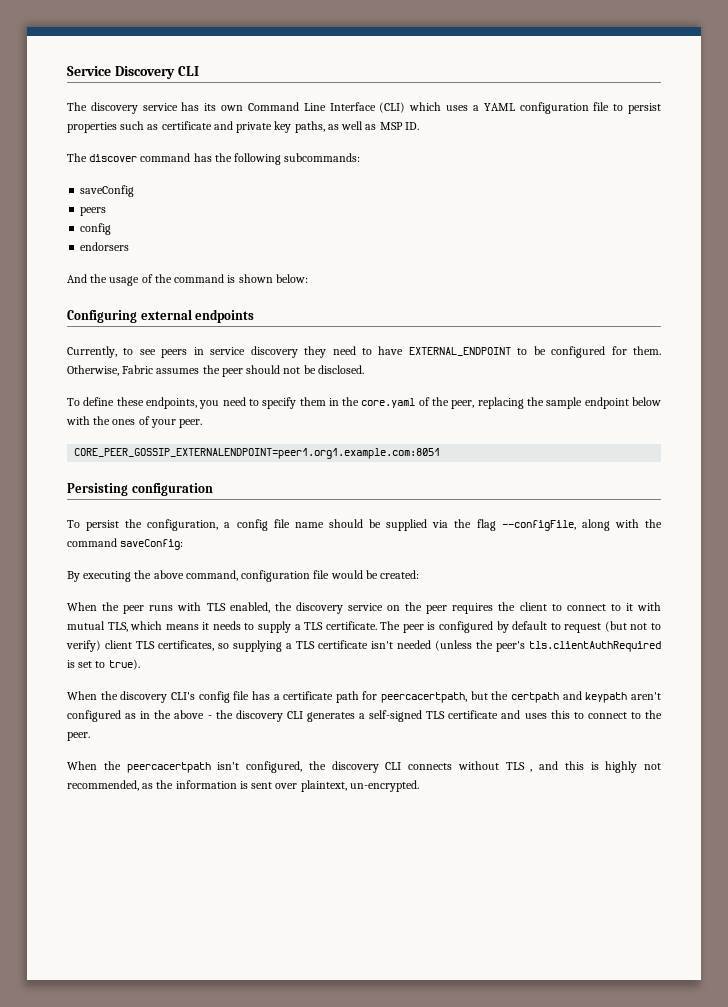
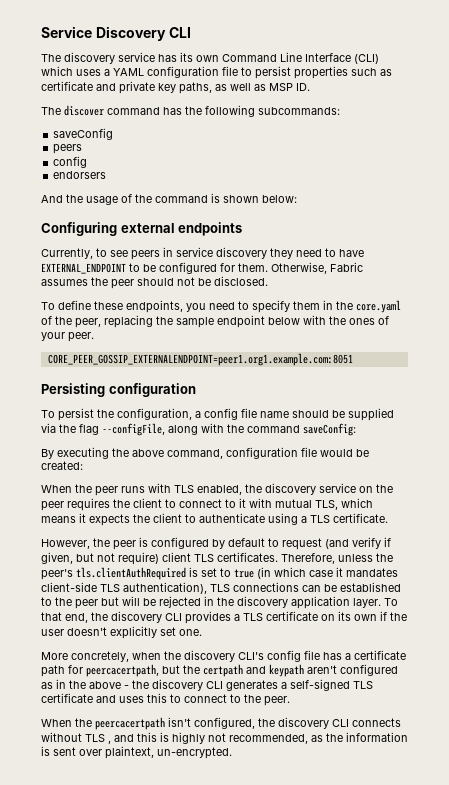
- When the peer runs with TLS enabled, the discovery service on the peer requires the client to connect to it with mutual TLS, which means it needs to supply a TLS certificate. The peer is configured by default to request (but not to verify) client TLS certificates, so supplying a TLS certificate isn't needed (unless the peer's tls.clientAuthRequired is set to true).
- When the discovery CLI's config file has a certificate path for peercacertpath, but the certpath and keypath aren't configured as in the above - the discovery CLI generates a self-signed TLS certificate and uses this to connect to the peer.
+ When the peer runs with TLS enabled, the discovery service on the peer requires the client to connect to it with mutual TLS, which means it expects the client to authenticate using a TLS certificate.
+ However, the peer is configured by default to request (and verify if given, but not require) client TLS certificates. Therefore, unless the peer's tls.clientAuthRequired is set to true (in which case it mandates client-side TLS authentication), TLS connections can be established to the peer but will be rejected in the discovery application layer. To that end, the discovery CLI provides a TLS certificate on its own if the user doesn't explicitly set one.
+ More concretely, when the discovery CLI's config file has a certificate path for peercacertpath, but the certpath and keypath aren't configured as in the above - the discovery CLI generates a self-signed TLS certificate and uses this to connect to the peer.

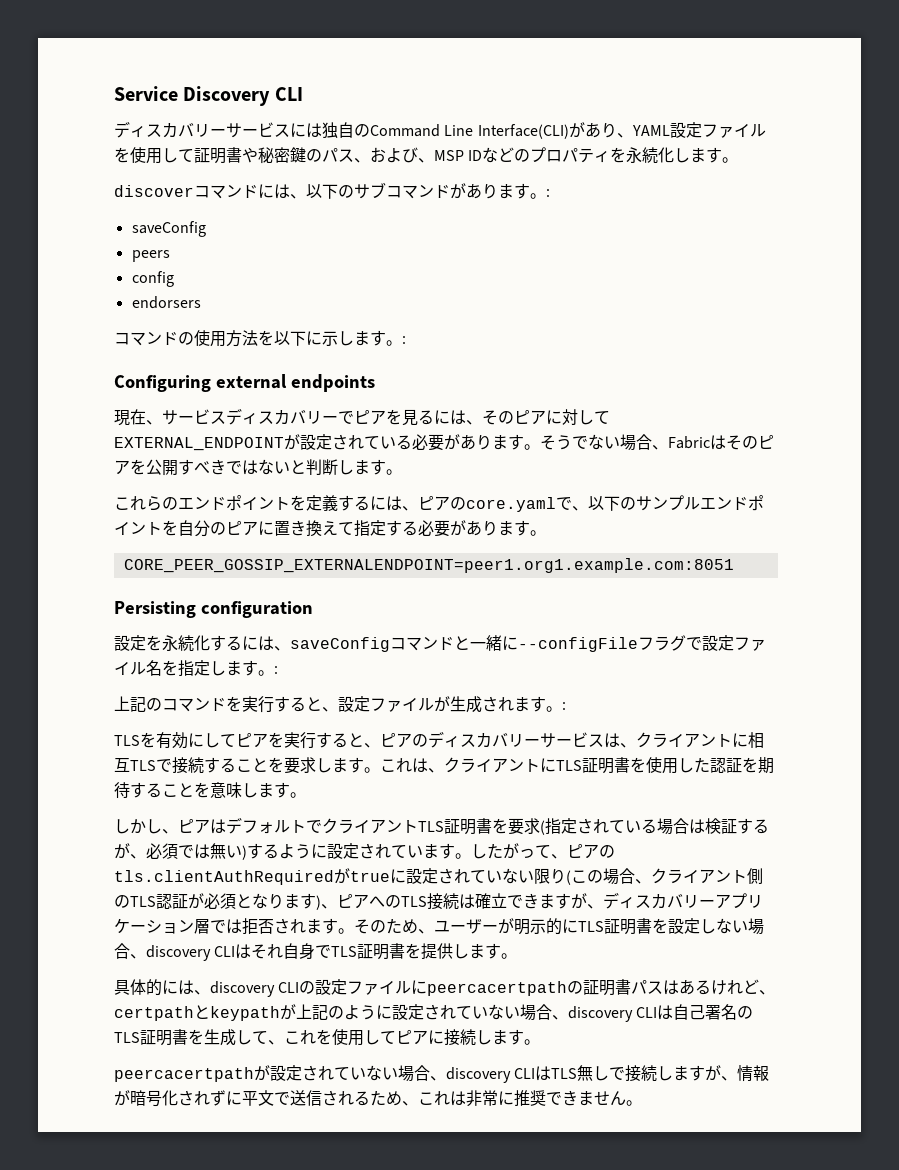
- The discovery service has its own Command Line Interface (CLI) which uses a YAML configuration file to persist properties such as certificate and private key paths, as well as MSP ID.
- The discover command has the following subcommands:
+ ディスカバリーサービスには独自のCommand Line Interface(CLI)があり、YAML設定ファイルを使用して証明書や秘密鍵のパス、および、MSP IDなどのプロパティを永続化します。
+ discoverコマンドには、以下のサブコマンドがあります。:
  saveConfig
  peers
  config
  endorsers
- And the usage of the command is shown below:
+ コマンドの使用方法を以下に示します。:
  Configuring external endpoints
- Currently, to see peers in service discovery they need to have EXTERNAL_ENDPOINT to be configured for them. Otherwise, Fabric assumes the peer should not be disclosed.
- To define these endpoints, you need to specify them in the core.yaml of the peer, replacing the sample endpoint below with the ones of your peer.
+ 現在、サービスディスカバリーでピアを見るには、そのピアに対してEXTERNAL_ENDPOINTが設定されている必要があります。そうでない場合、Fabricはそのピアを公開すべきではないと判断します。
+ これらのエンドポイントを定義するには、ピアのcore.yamlで、以下のサンプルエンドポイントを自分のピアに置き換えて指定する必要があります。
  CORE_PEER_GOSSIP_EXTERNALENDPOINT=peer1.org1.example.com:8051
  Persisting configuration
- To persist the configuration, a config file name should be supplied via the flag --configFile, along with the command saveConfig:
- By executing the above command, configuration file would be created:
- When the peer runs with TLS enabled, the discovery service on the peer requires the client to connect to it with mutual TLS, which means it expects the client to authenticate using a TLS certificate.
- However, the peer is configured by default to request (and verify if given, but not require) client TLS certificates. Therefore, unless the peer's tls.clientAuthRequired is set to true (in which case it mandates client-side TLS authentication), TLS connections can be established to the peer but will be rejected in the discovery application layer. To that end, the discovery CLI provides a TLS certificate on its own if the user doesn't explicitly set one.
- More concretely, when the discovery CLI's config file has a certificate path for peercacertpath, but the certpath and keypath aren't configured as in the above - the discovery CLI generates a self-signed TLS certificate and uses this to connect to the peer.
- When the peercacertpath isn't configured, the discovery CLI connects without TLS , and this is highly not recommended, as the information is sent over plaintext, un-encrypted.
+ 設定を永続化するには、saveConfigコマンドと一緒に--configFileフラグで設定ファイル名を指定します。:
+ 上記のコマンドを実行すると、設定ファイルが生成されます。:
+ TLSを有効にしてピアを実行すると、ピアのディスカバリーサービスは、クライアントに相互TLSで接続することを要求します。これは、クライアントにTLS証明書を使用した認証を期待することを意味します。
+ しかし、ピアはデフォルトでクライアントTLS証明書を要求(指定されている場合は検証するが、必須では無い)するように設定されています。したがって、ピアのtls.clientAuthRequiredがtrueに設定されていない限り(この場合、クライアント側のTLS認証が必須となります)、ピアへのTLS接続は確立できますが、ディスカバリーアプリケーション層では拒否されます。そのため、ユーザーが明示的にTLS証明書を設定しない場合、discovery CLIはそれ自身でTLS証明書を提供します。
+ 具体的には、discovery CLIの設定ファイルにpeercacertpathの証明書パスはあるけれど、certpathとkeypathが上記のように設定されていない場合、discovery CLIは自己署名のTLS証明書を生成して、これを使用してピアに接続します。
+ peercacertpathが設定されていない場合、discovery CLIはTLS無しで接続しますが、情報が暗号化されずに平文で送信されるため、これは非常に推奨できません。

